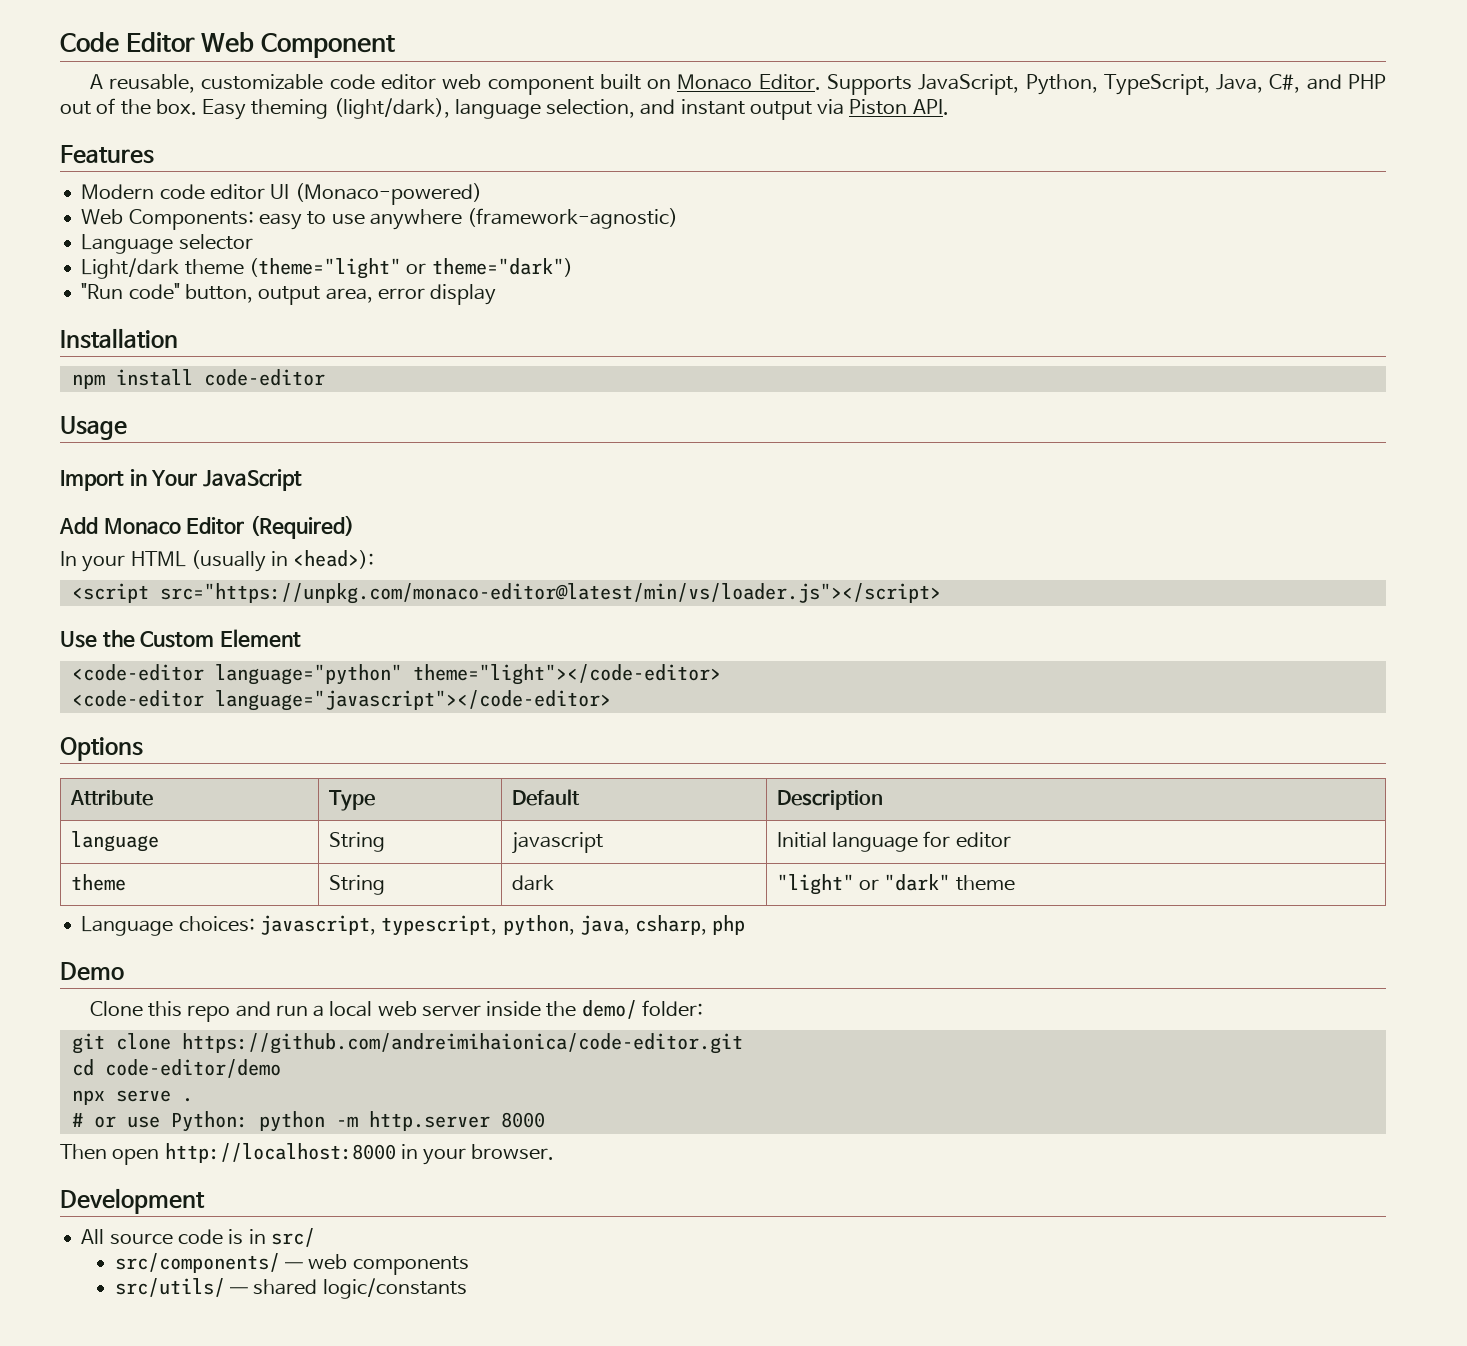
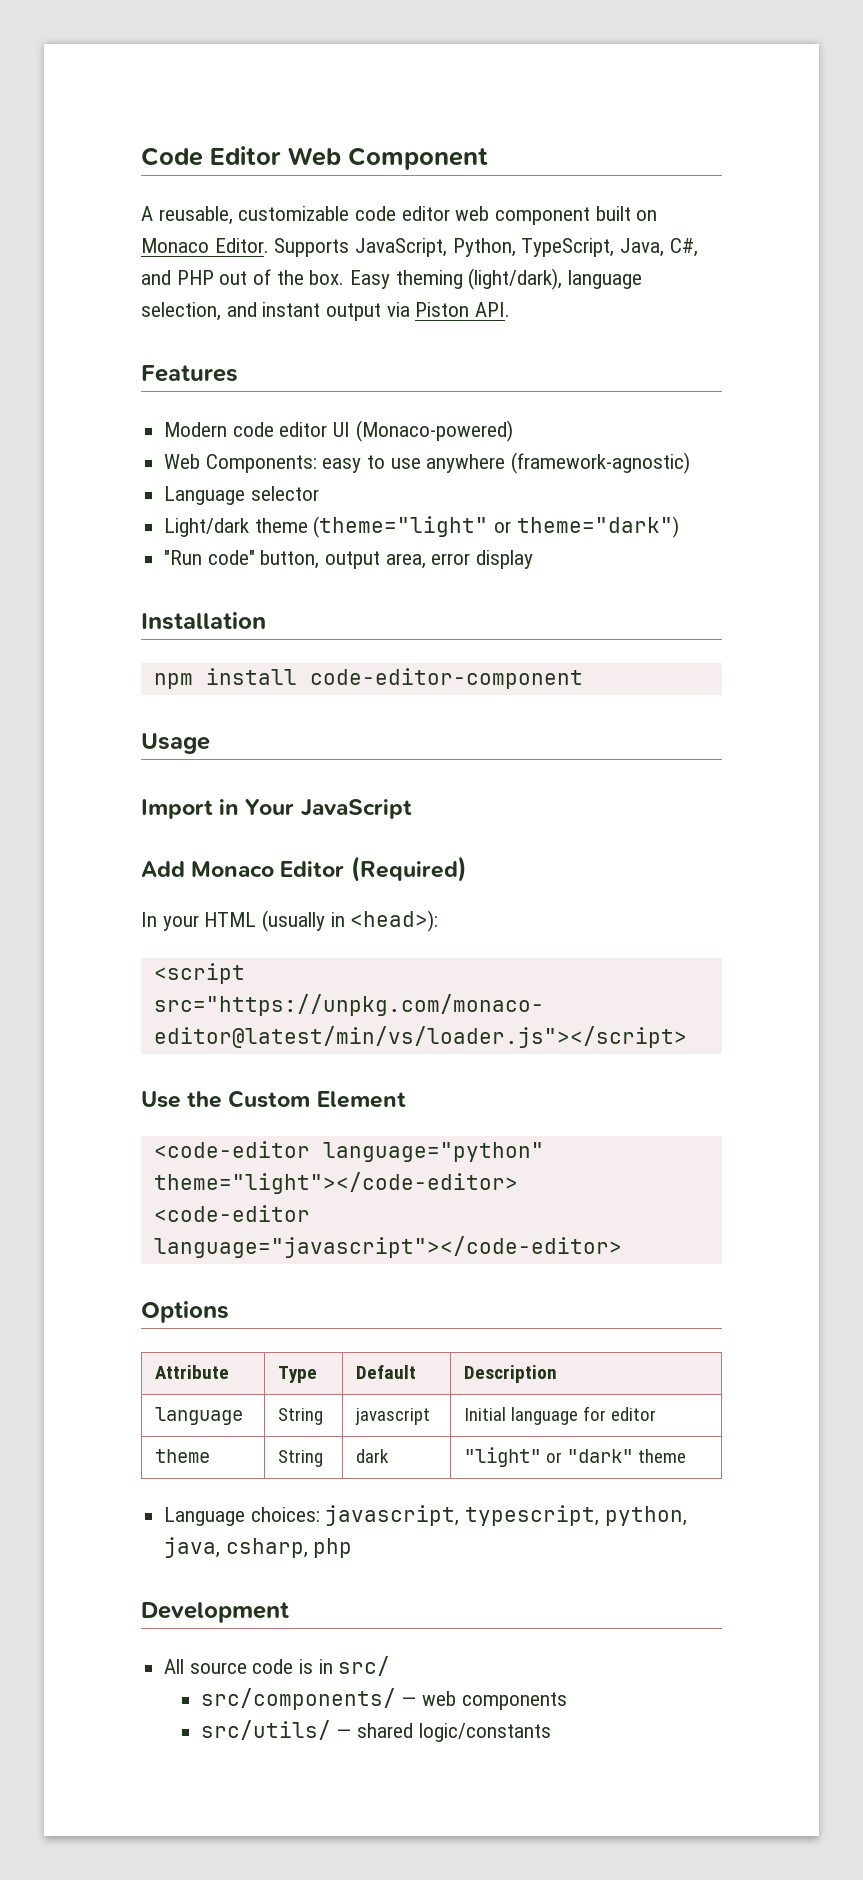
- npm install code-editor
+ npm install code-editor-component
- Demo
- Clone this repo and run a local web server inside the demo/ folder:
- git clone https://github.com/andreimihaionica/code-editor.git
- cd code-editor/demo
- npx serve .
- # or use Python: python -m http.server 8000
- Then open http://localhost:8000 in your browser.

